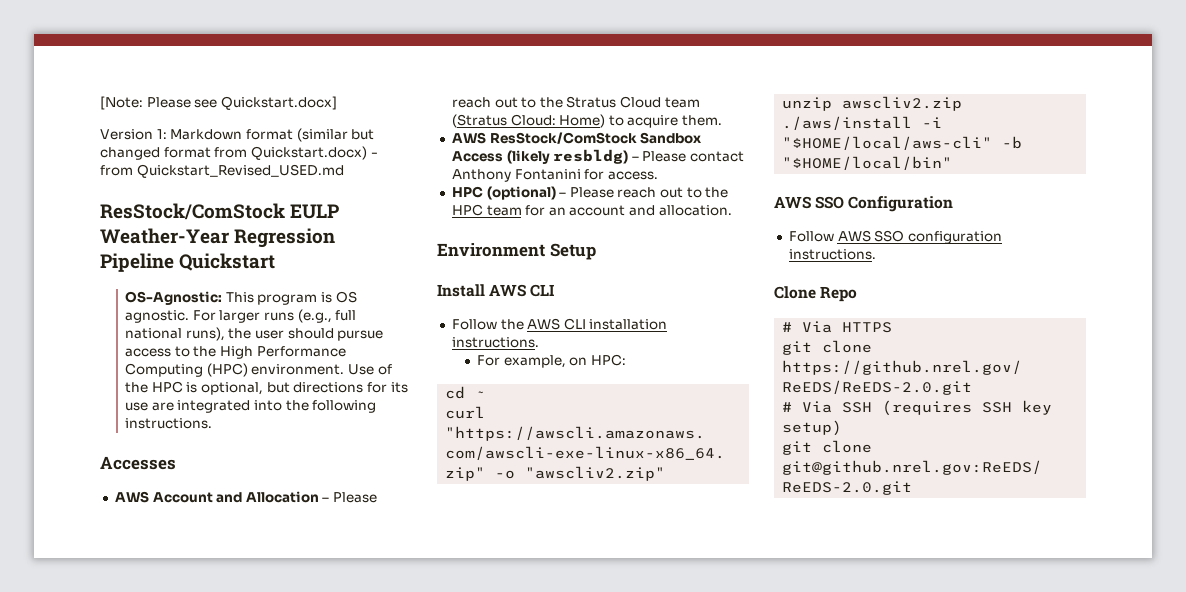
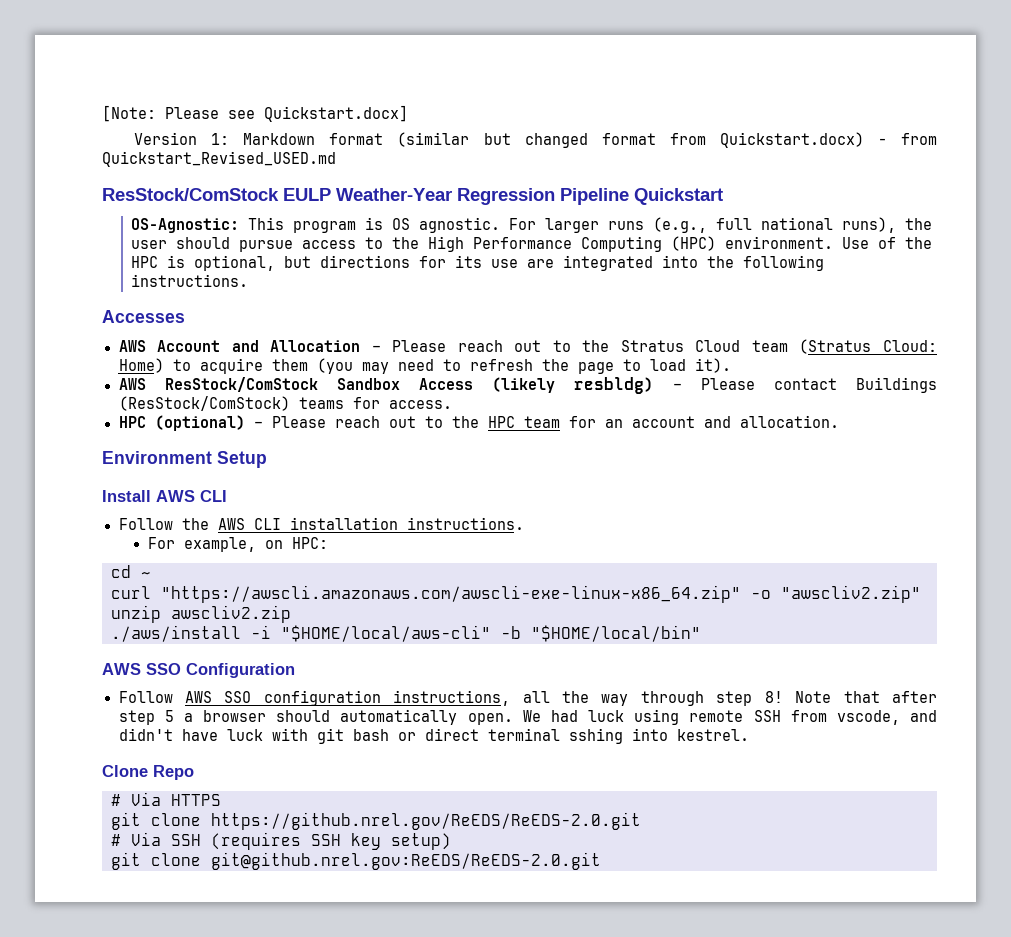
- AWS Account and Allocation – Please reach out to the Stratus Cloud team (Stratus Cloud: Home) to acquire them.
+ AWS Account and Allocation – Please reach out to the Stratus Cloud team (Stratus Cloud: Home) to acquire them (you may need to refresh the page to load it).
- AWS ResStock/ComStock Sandbox Access (likely resbldg) – Please contact Anthony Fontanini for access.
+ AWS ResStock/ComStock Sandbox Access (likely resbldg) – Please contact Buildings (ResStock/ComStock) teams for access.
- Follow AWS SSO configuration instructions.
+ Follow AWS SSO configuration instructions, all the way through step 8! Note that after step 5 a browser should automatically open. We had luck using remote SSH from vscode, and didn't have luck with git bash or direct terminal sshing into kestrel.

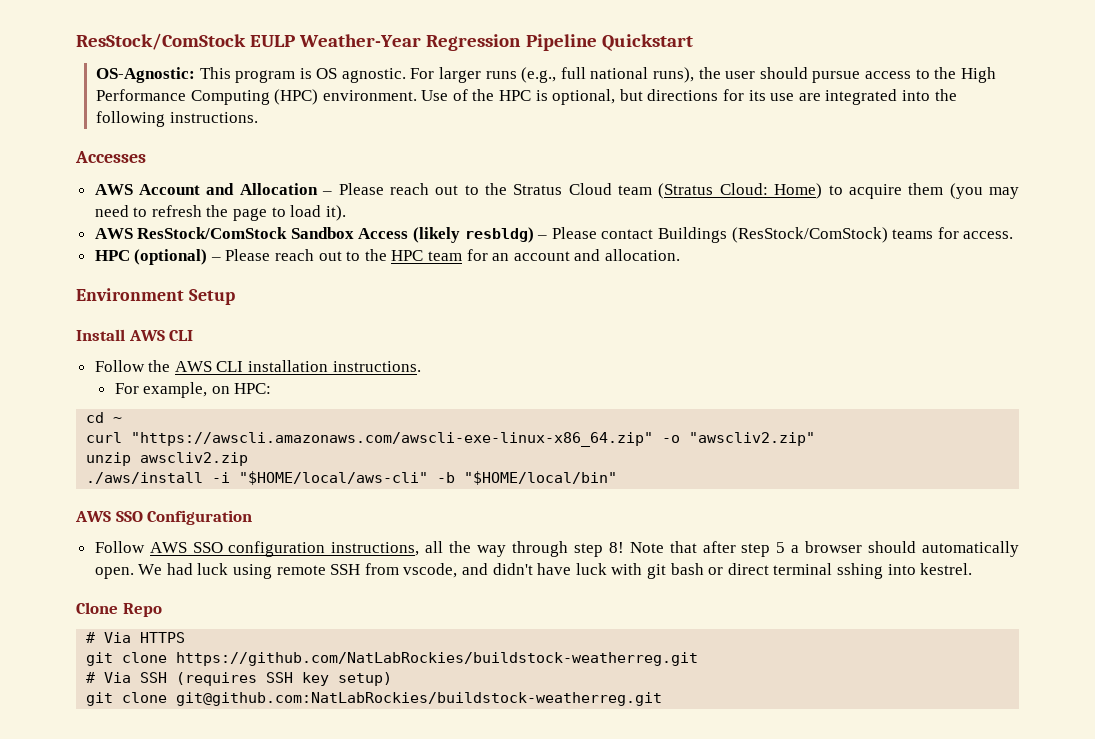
- [Note: Please see Quickstart.docx]
- Version 1: Markdown format (similar but changed format from Quickstart.docx) - from Quickstart_Revised_USED.md
- git clone https://github.nrel.gov/ReEDS/ReEDS-2.0.git
+ git clone https://github.com/NatLabRockies/buildstock-weatherreg.git
- git clone git@github.nrel.gov:ReEDS/ReEDS-2.0.git
+ git clone git@github.com:NatLabRockies/buildstock-weatherreg.git

